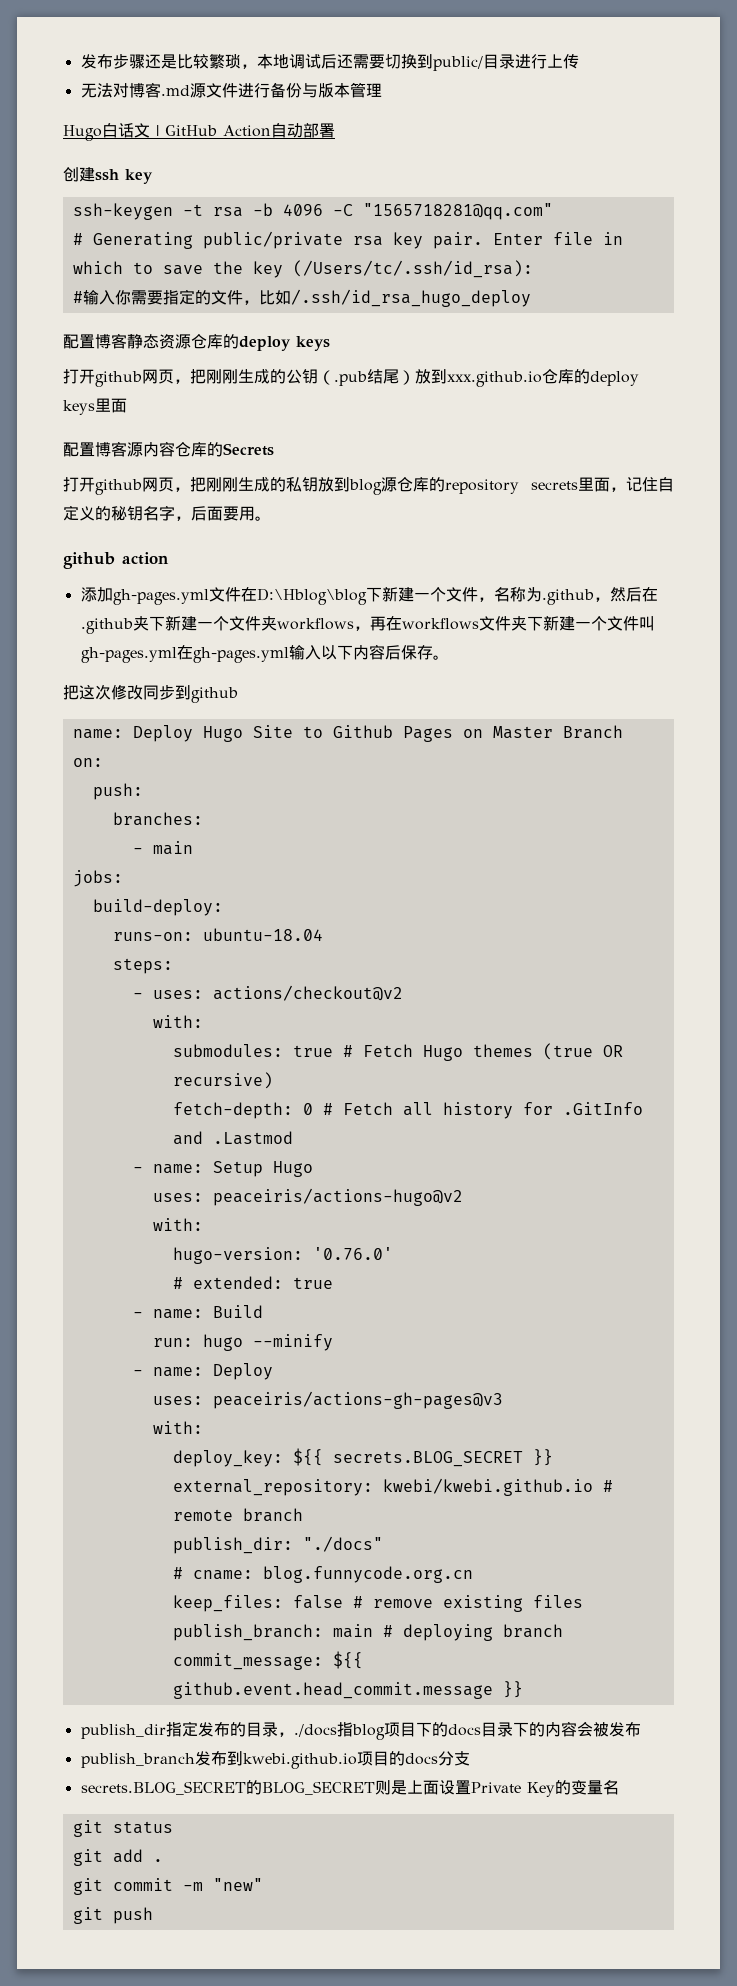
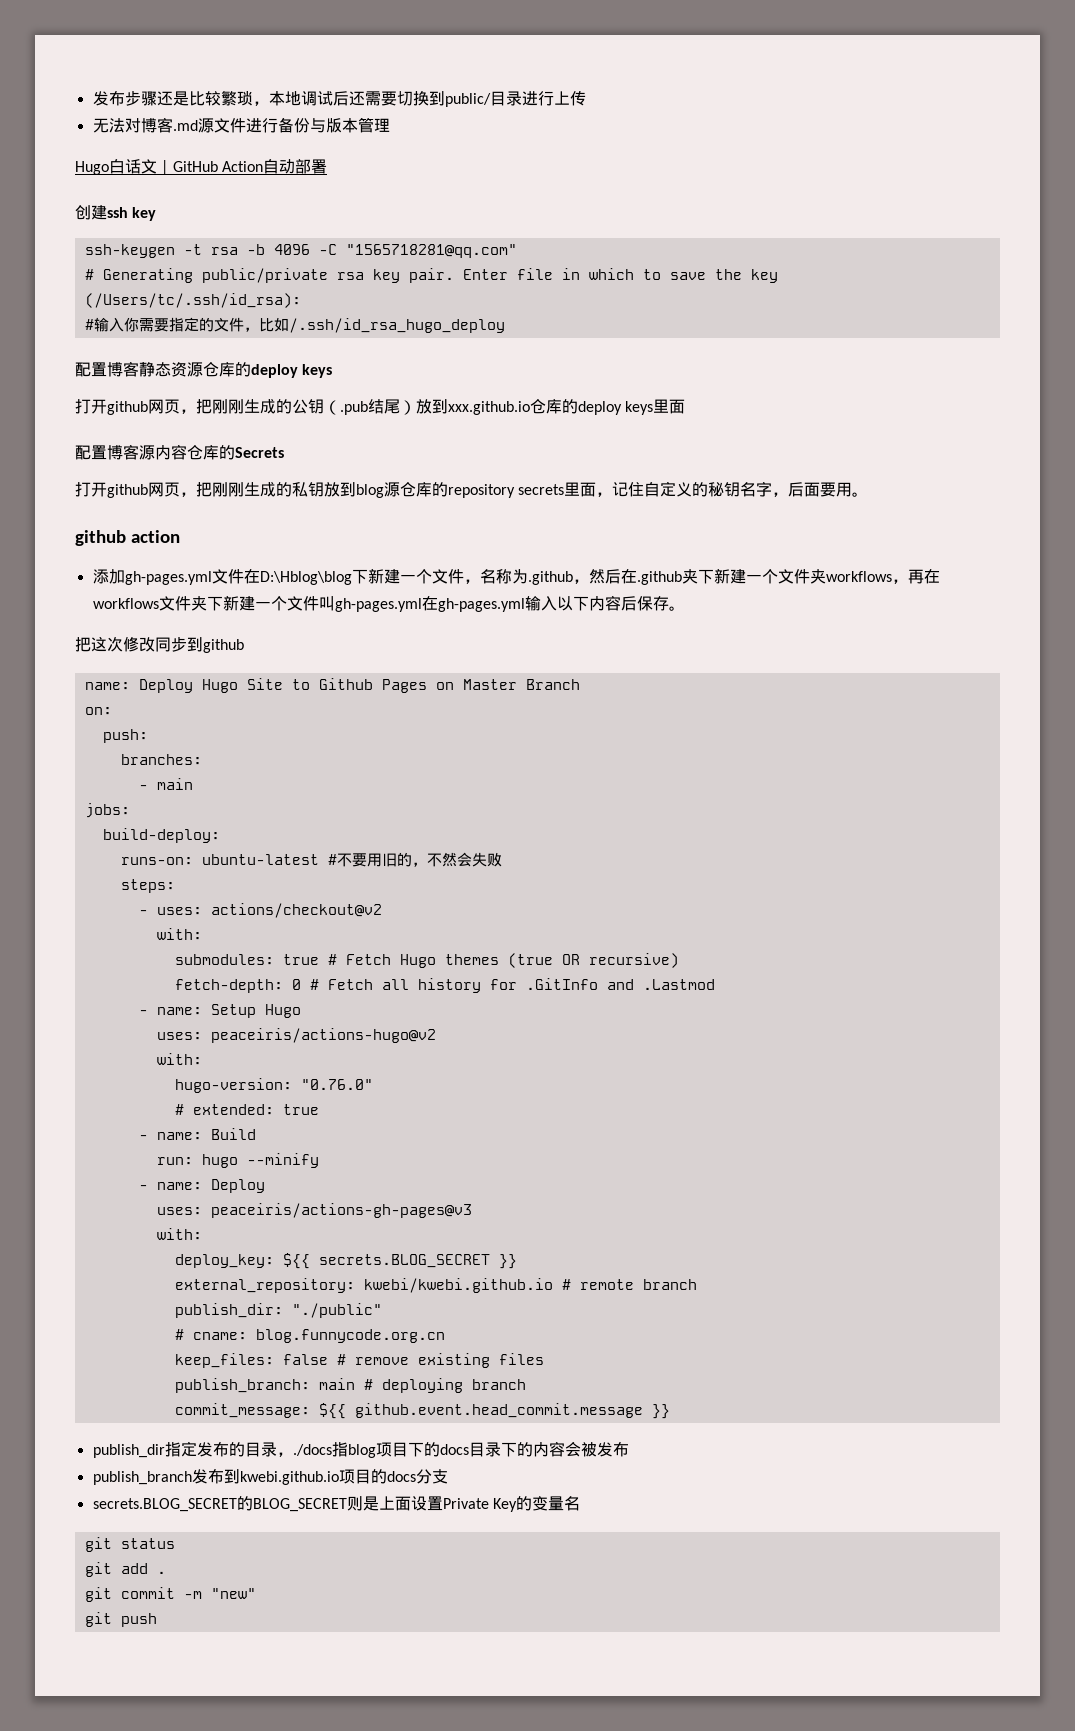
- runs-on: ubuntu-18.04
+ runs-on: ubuntu-latest #不要用旧的，不然会失败
- hugo-version: '0.76.0'
+ hugo-version: "0.76.0"
- publish_dir: "./docs"
+ publish_dir: "./public"

